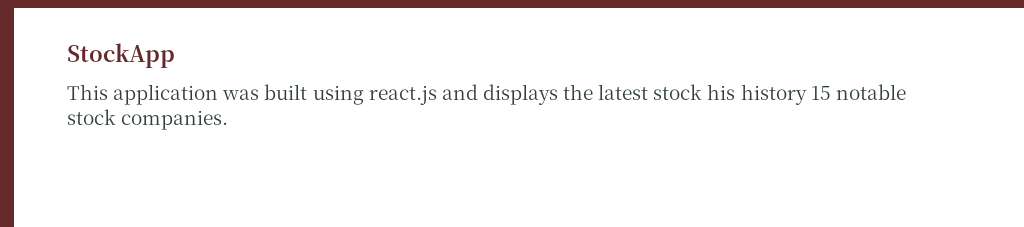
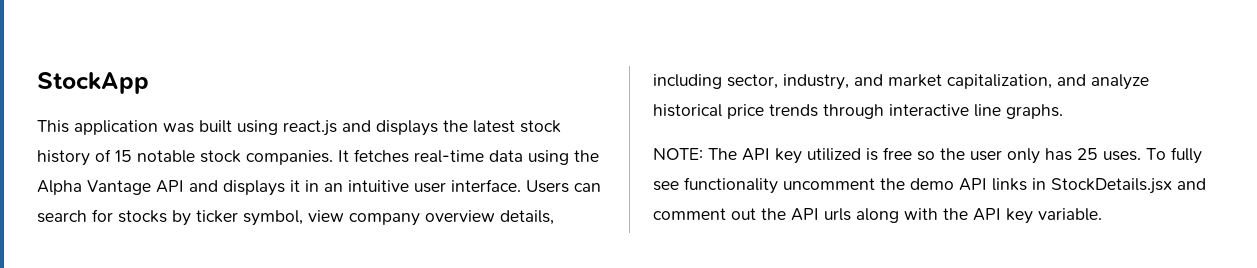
- This application was built using react.js and displays the latest stock his history 15 notable stock companies.
+ This application was built using react.js and displays the latest stock history of 15 notable stock companies.
+ It fetches real-time data using the Alpha Vantage API and displays it in an intuitive user interface. Users can search for stocks by ticker symbol, view company overview details, including sector, industry, and market capitalization, and analyze historical price trends through interactive line graphs.
+ NOTE: The API key utilized is free so the user only has 25 uses. To fully see functionality uncomment the demo API links in StockDetails.jsx and comment out the API urls along with the API key variable.

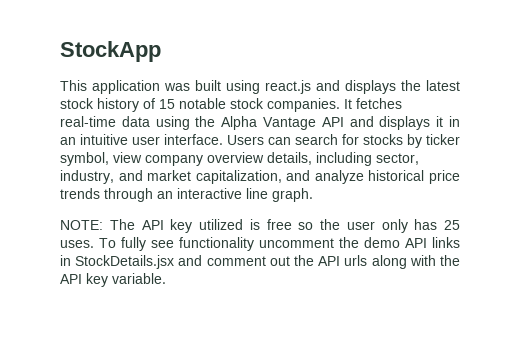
- Users can search for stocks by ticker symbol, view company overview details, including sector, industry, and market capitalization, and analyze historical price trends through interactive line graphs.
+ Users can search for stocks by ticker symbol, view company overview details, including sector, industry, and market capitalization, and analyze historical price trends through an interactive line graph.

